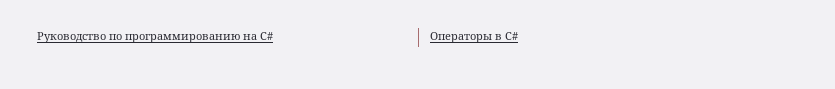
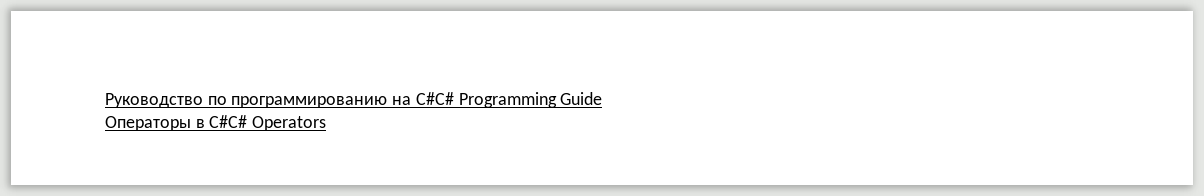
- Руководство по программированию на C#
+ Руководство по программированию на C#C# Programming Guide
- Операторы в C#
+ Операторы в C#C# Operators

